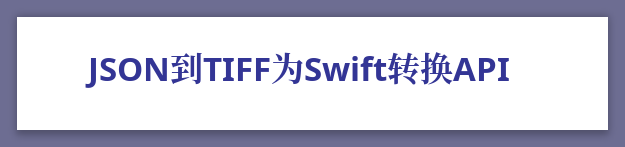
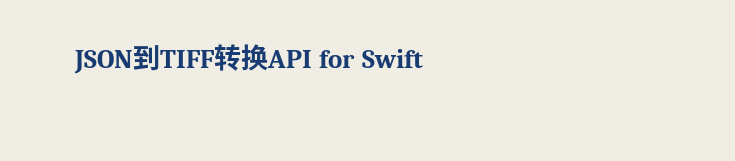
- JSON到TIFF为Swift转换API
+ JSON到TIFF转换API for Swift

